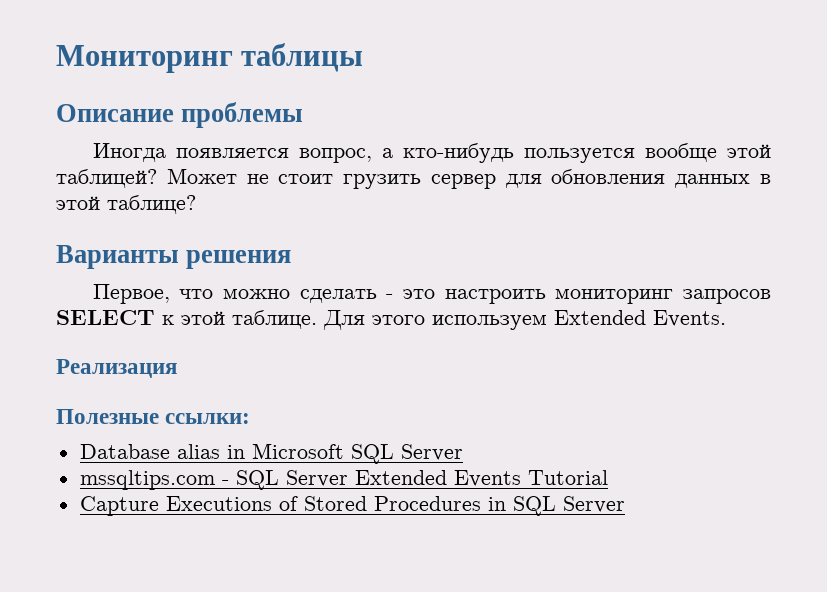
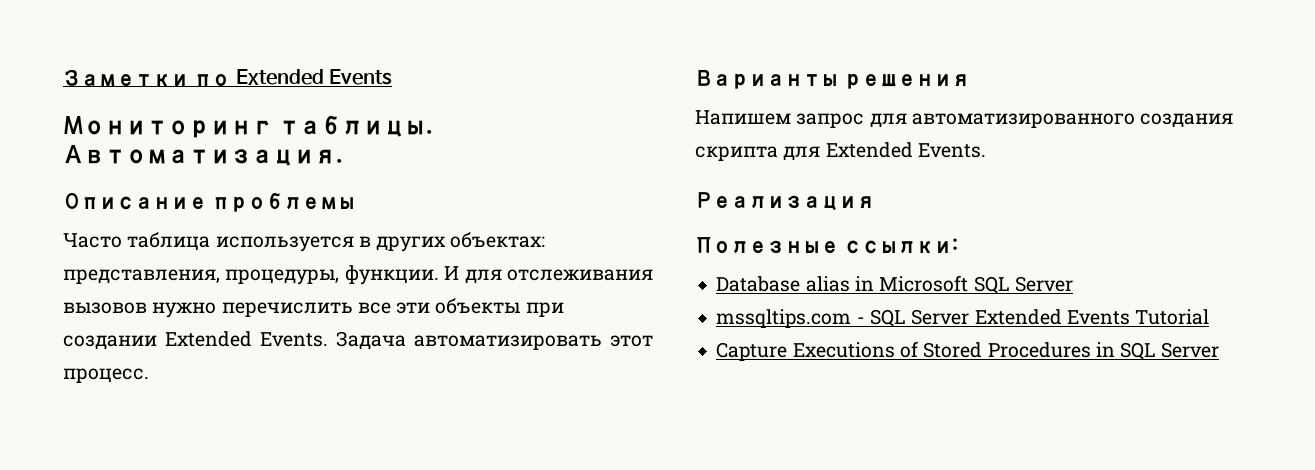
- Мониторинг таблицы
+ Заметки по Extended Events
+ Мониторинг таблицы. Автоматизация.
  Описание проблемы
- Иногда появляется вопрос, а кто-нибудь пользуется вообще этой таблицей? Может не стоит грузить сервер для обновления данных в этой таблице?
+ Часто таблица используется в других объектах: представления, процедуры, функции. И для отслеживания вызовов нужно перечислить все эти объекты при создании Extended Events. Задача автоматизировать этот процесс.
  Варианты решения
- Первое, что можно сделать - это настроить мониторинг запросов SELECT к этой таблице. Для этого используем Extended Events.
+ Напишем запрос для автоматизированного создания скрипта для Extended Events.

